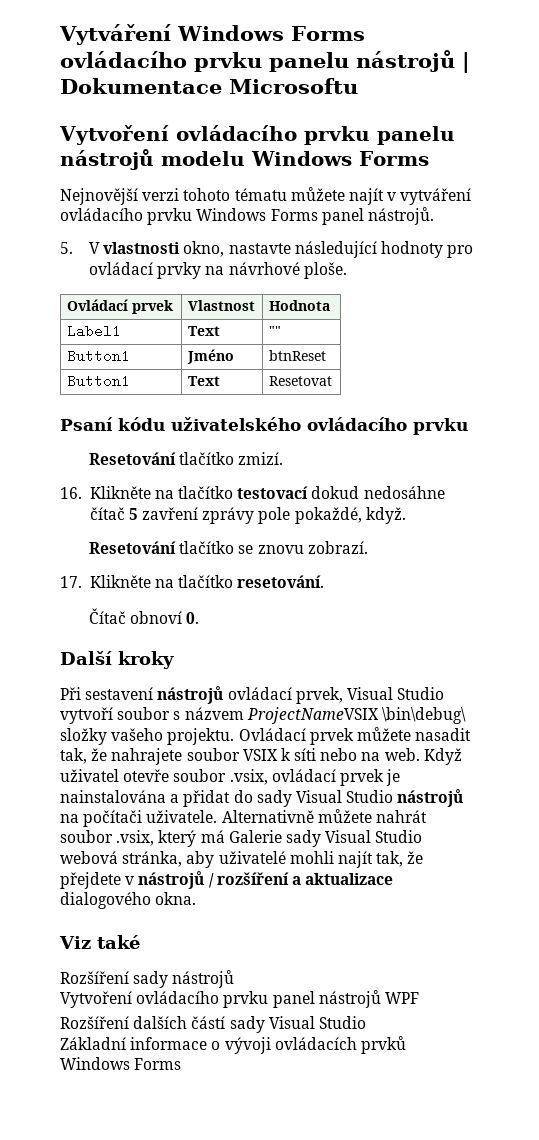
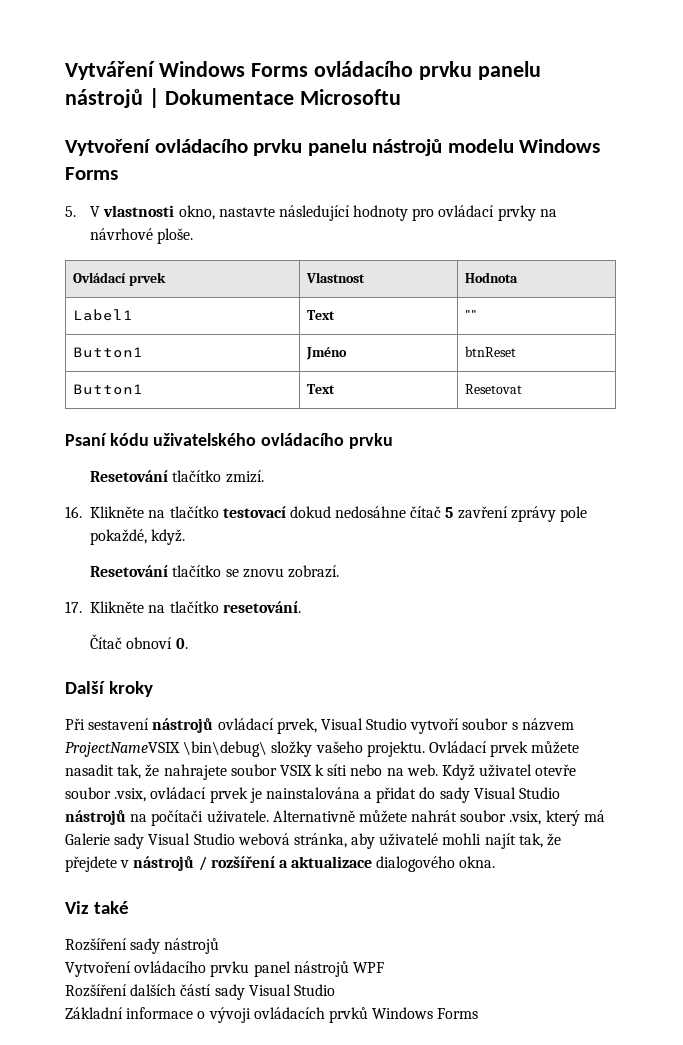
- Nejnovější verzi tohoto tématu můžete najít v vytváření ovládacího prvku Windows Forms panel nástrojů.

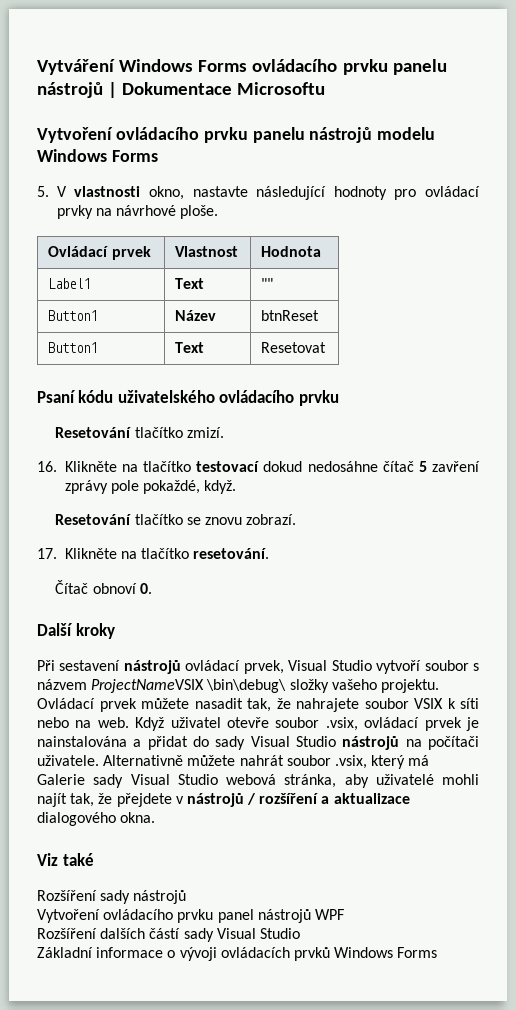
- Button1 | Jméno | btnReset
+ Button1 | Název | btnReset

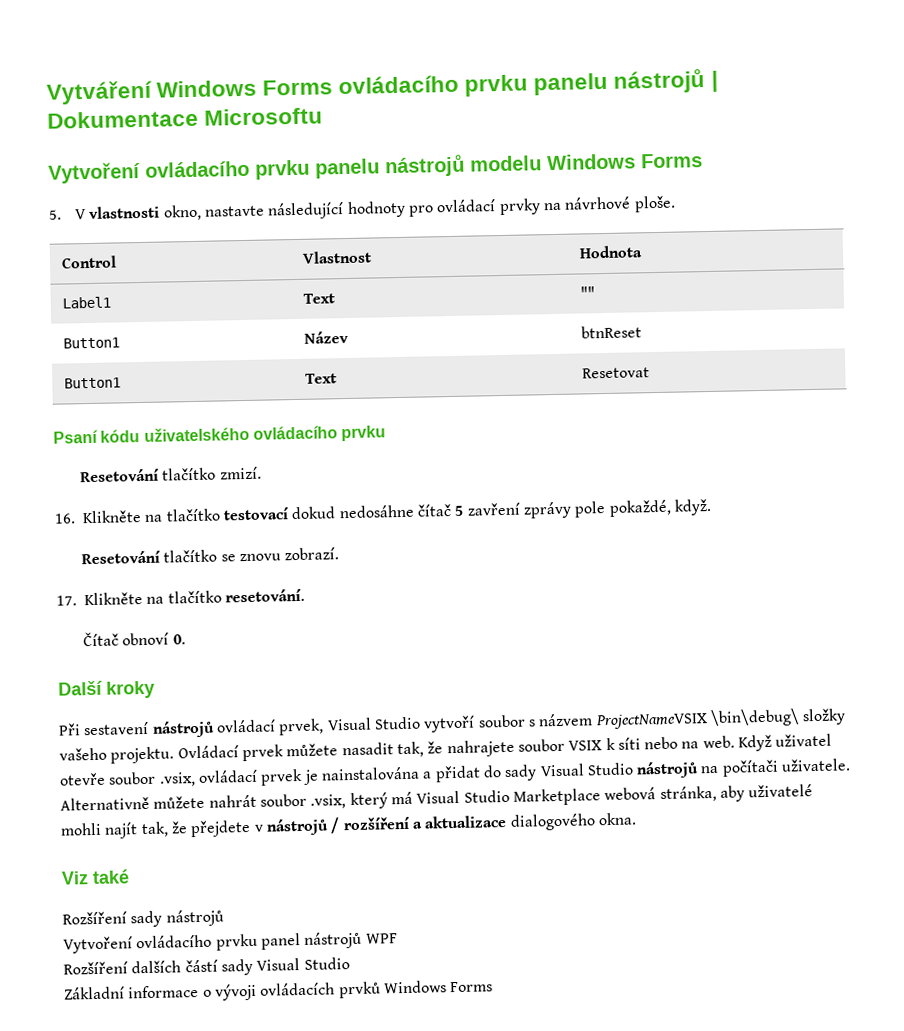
- Ovládací prvek | Vlastnost | Hodnota
+ Control | Vlastnost | Hodnota
- Alternativně můžete nahrát soubor .vsix, který má Galerie sady Visual Studio webová stránka, aby uživatelé mohli najít tak, že přejdete v nástrojů / rozšíření a aktualizace dialogového okna.
+ Alternativně můžete nahrát soubor .vsix, který má Visual Studio Marketplace webová stránka, aby uživatelé mohli najít tak, že přejdete v nástrojů / rozšíření a aktualizace dialogového okna.

